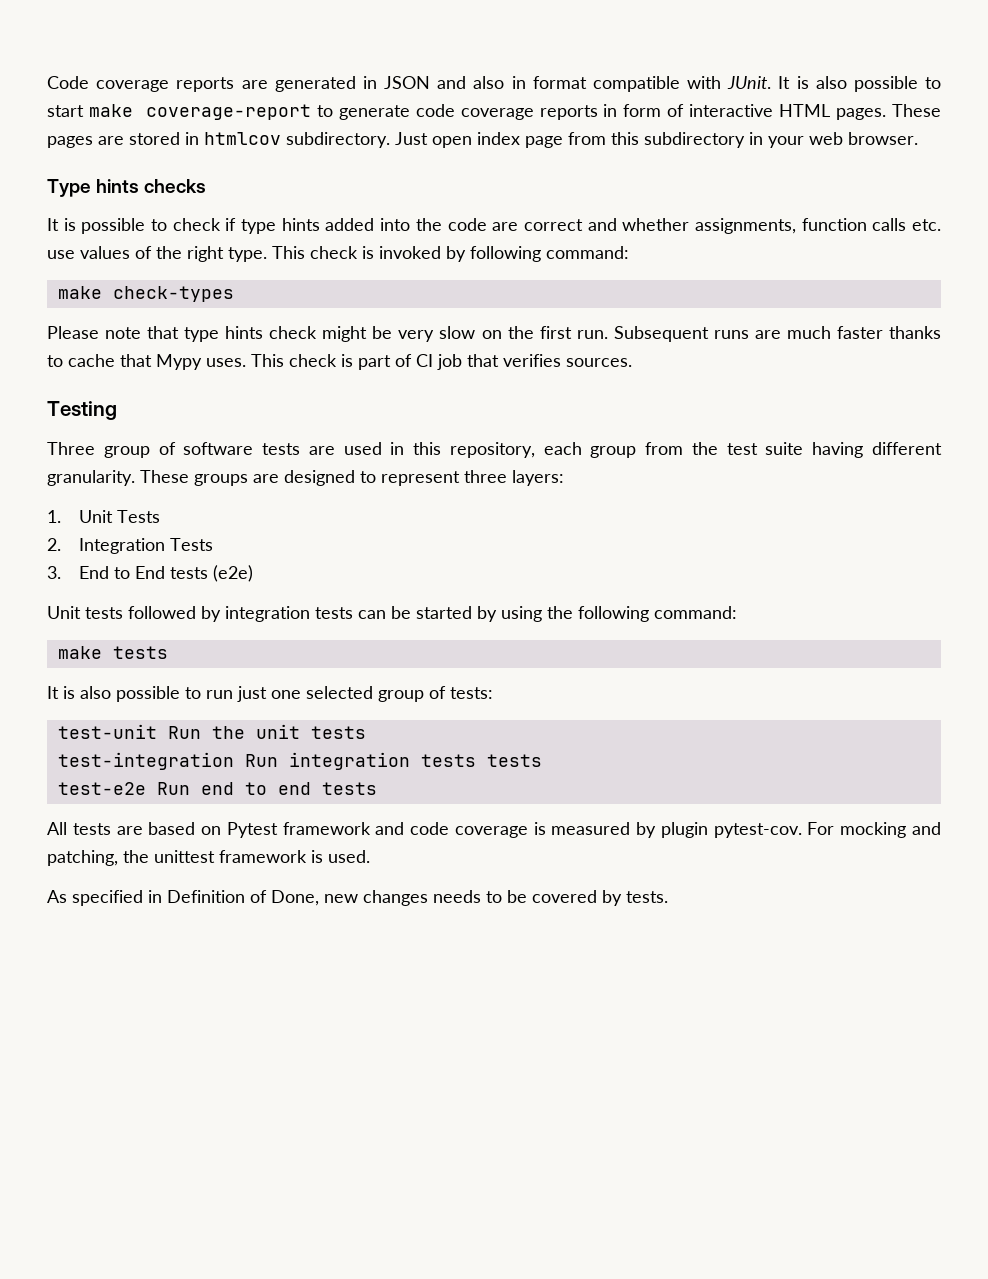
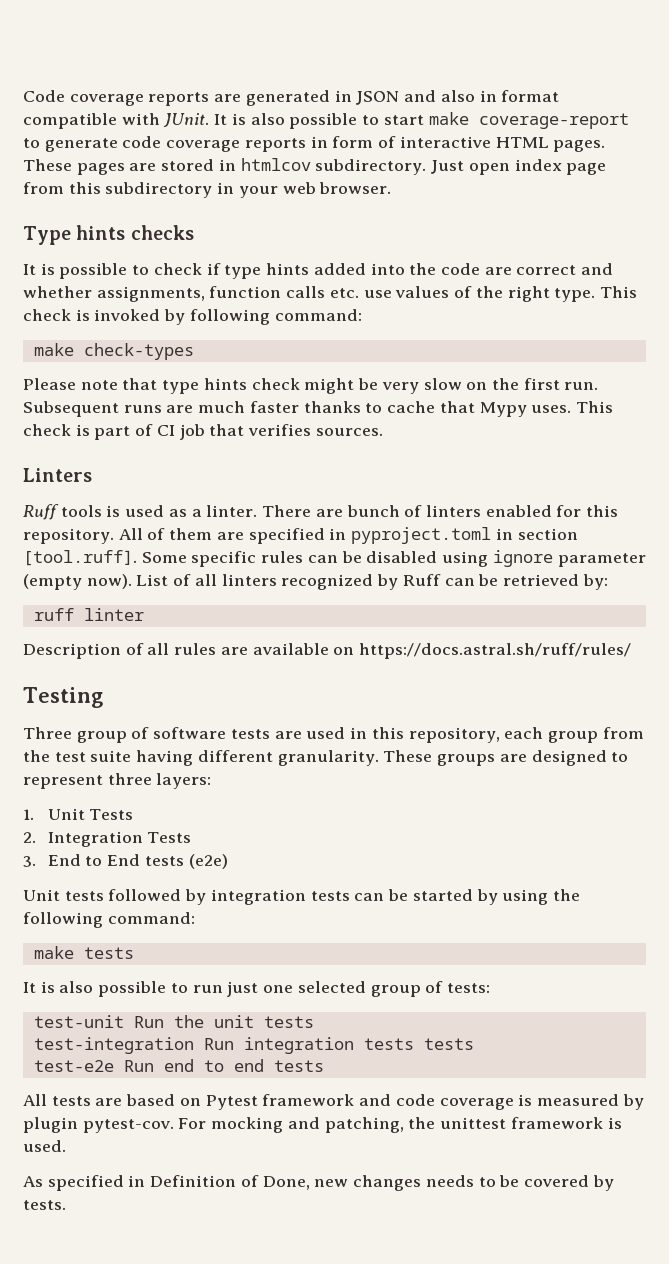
+ Linters
+ Ruff tools is used as a linter. There are bunch of linters enabled for this repository. All of them are specified in pyproject.toml in section [tool.ruff]. Some specific rules can be disabled using ignore parameter (empty now). List of all linters recognized by Ruff can be retrieved by:
+ ruff linter
+ Description of all rules are available on https://docs.astral.sh/ruff/rules/

